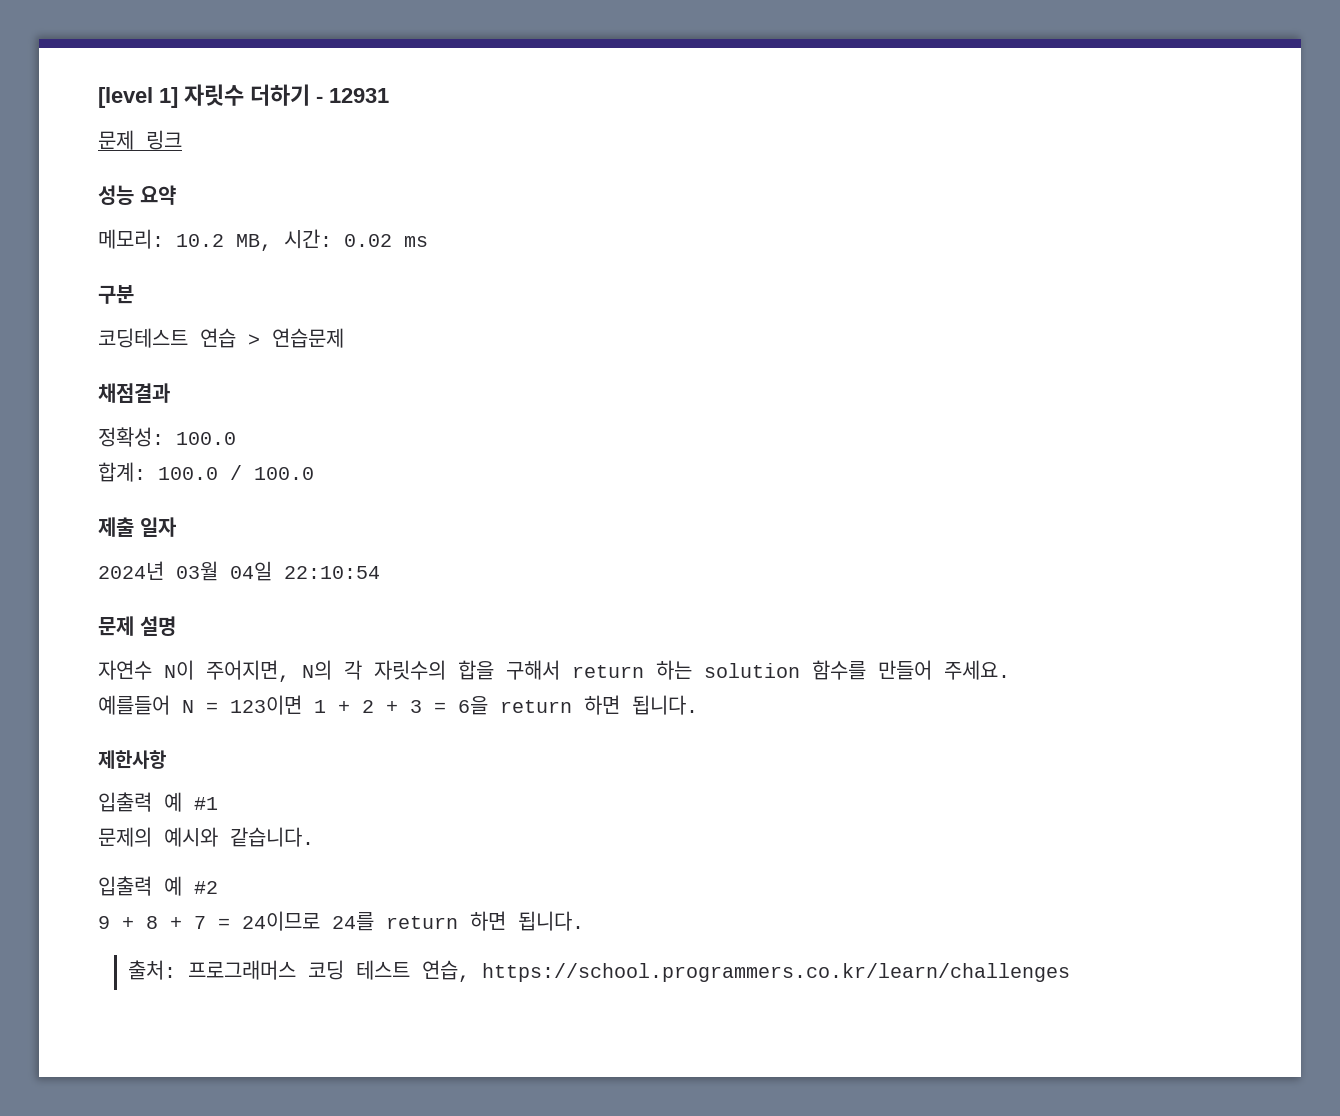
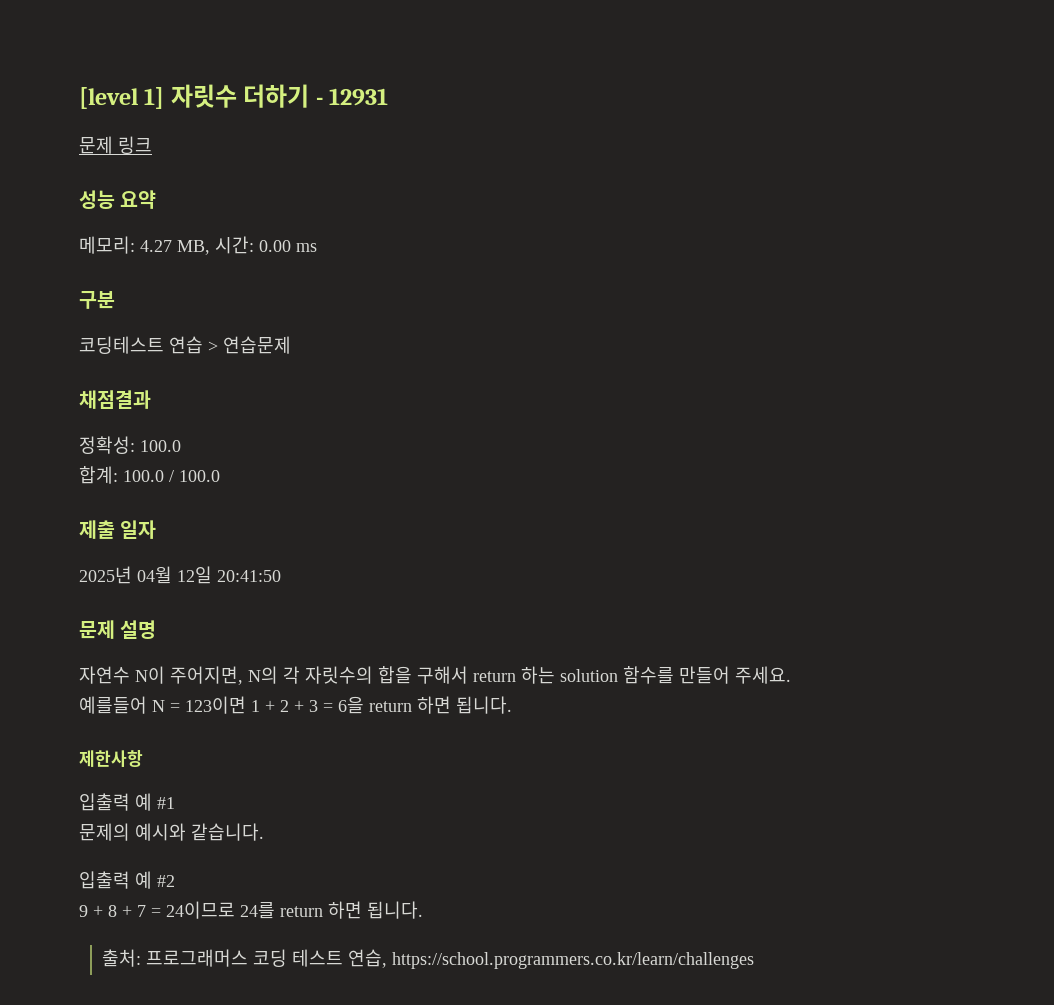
- 메모리: 10.2 MB, 시간: 0.02 ms
+ 메모리: 4.27 MB, 시간: 0.00 ms
- 2024년 03월 04일 22:10:54
+ 2025년 04월 12일 20:41:50

